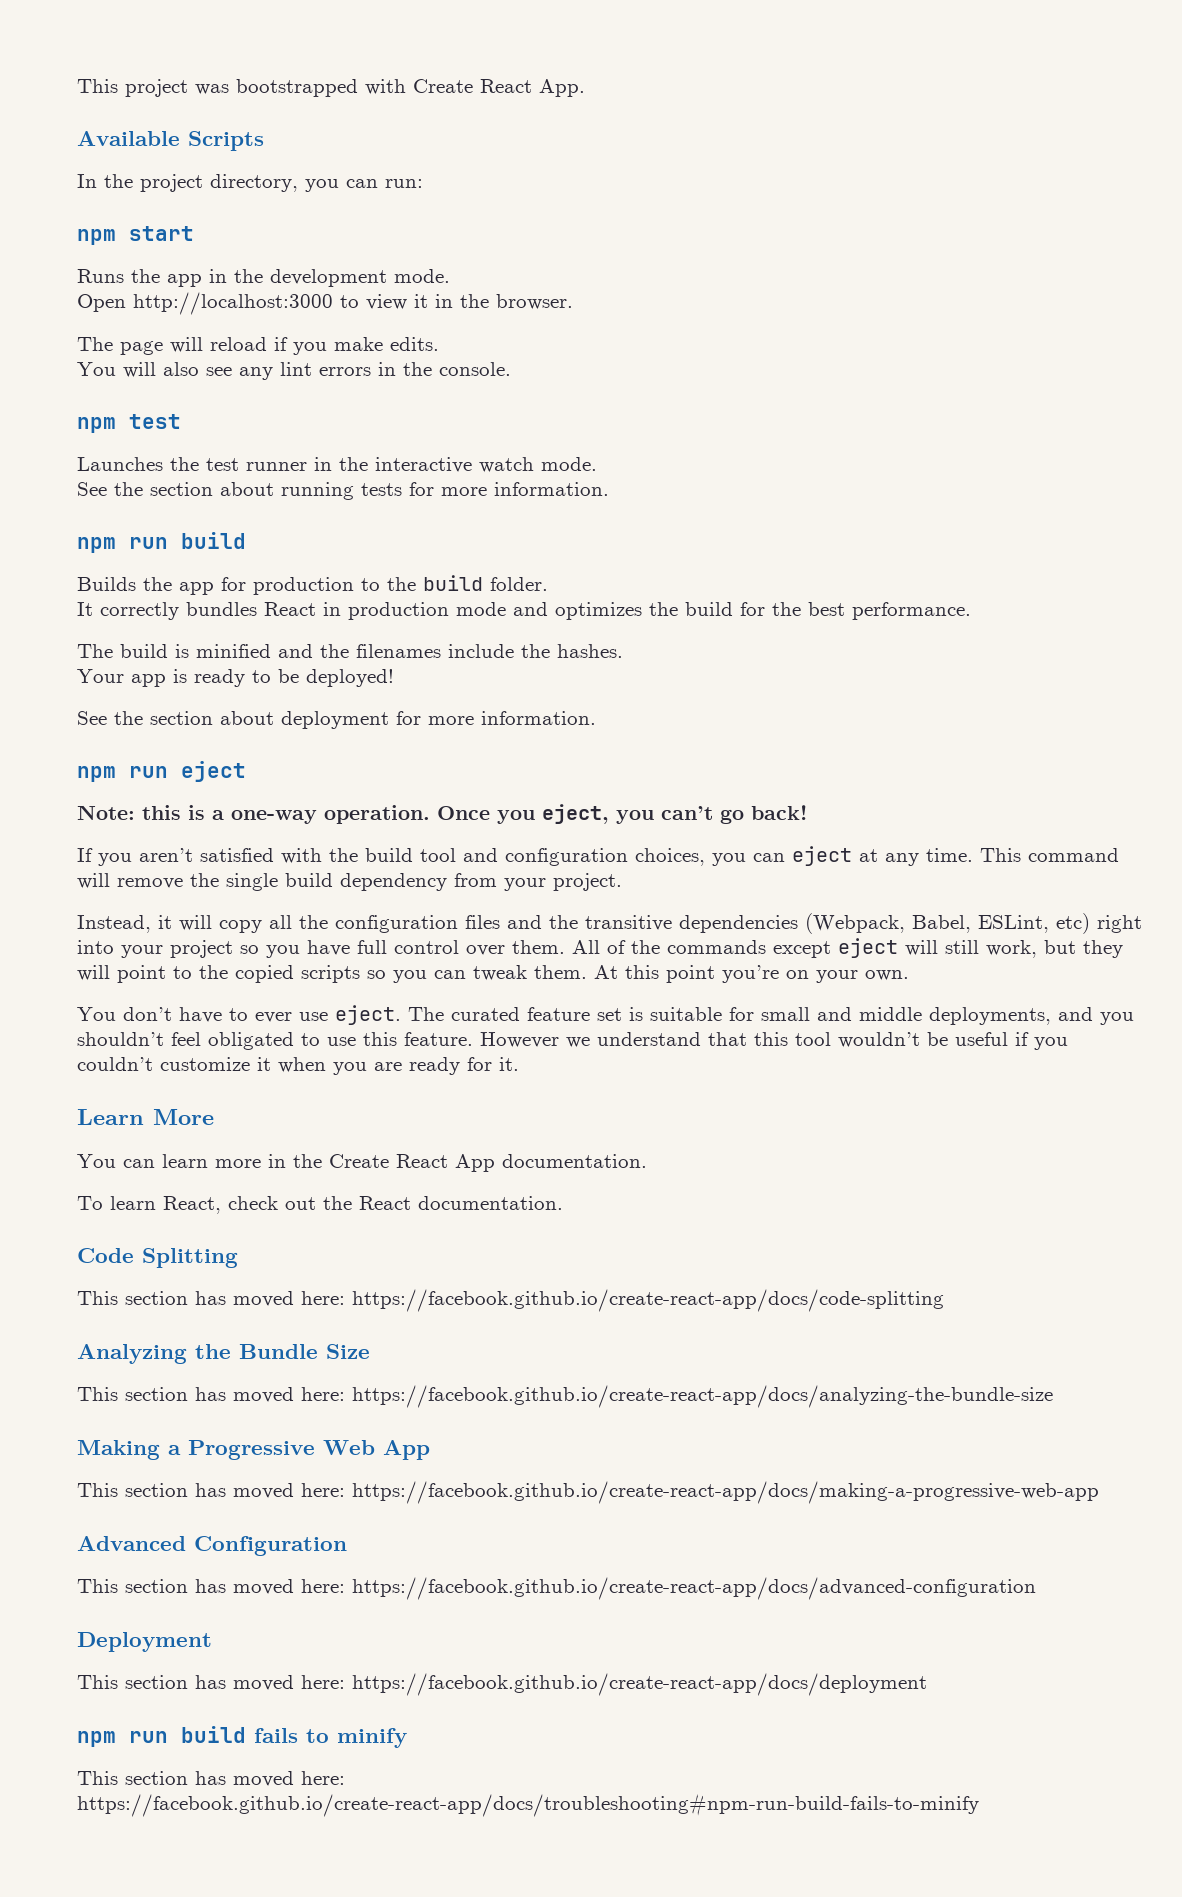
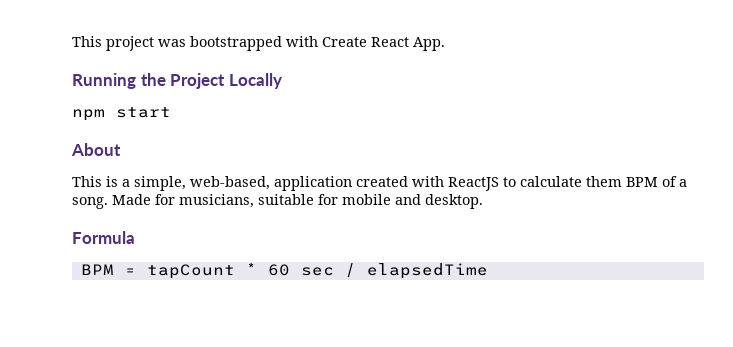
- Available Scripts
- In the project directory, you can run:
+ Running the Project Locally
  npm start
- Runs the app in the development mode.
- Open http://localhost:3000 to view it in the browser.
- The page will reload if you make edits.
- You will also see any lint errors in the console.
- npm test
- Launches the test runner in the interactive watch mode.
- See the section about running tests for more information.
- npm run build
- Builds the app for production to the build folder.
- It correctly bundles React in production mode and optimizes the build for the best performance.
- The build is minified and the filenames include the hashes.
- Your app is ready to be deployed!
- See the section about deployment for more information.
- npm run eject
- Note: this is a one-way operation. Once you eject, you can’t go back!
- If you aren’t satisfied with the build tool and configuration choices, you can eject at any time. This command will remove the single build dependency from your project.
- Instead, it will copy all the configuration files and the transitive dependencies (Webpack, Babel, ESLint, etc) right into your project so you have full control over them. All of the commands except eject will still work, but they will point to the copied scripts so you can tweak them. At this point you’re on your own.
- You don’t have to ever use eject. The curated feature set is suitable for small and middle deployments, and you shouldn’t feel obligated to use this feature. However we understand that this tool wouldn’t be useful if you couldn’t customize it when you are ready for it.
- Learn More
- You can learn more in the Create React App documentation.
- To learn React, check out the React documentation.
- Code Splitting
- This section has moved here: https://facebook.github.io/create-react-app/docs/code-splitting
- Analyzing the Bundle Size
- This section has moved here: https://facebook.github.io/create-react-app/docs/analyzing-the-bundle-size
- Making a Progressive Web App
- This section has moved here: https://facebook.github.io/create-react-app/docs/making-a-progressive-web-app
- Advanced Configuration
- This section has moved here: https://facebook.github.io/create-react-app/docs/advanced-configuration
- Deployment
- This section has moved here: https://facebook.github.io/create-react-app/docs/deployment
- npm run build fails to minify
- This section has moved here: https://facebook.github.io/create-react-app/docs/troubleshooting#npm-run-build-fails-to-minify
+ About
+ This is a simple, web-based, application created with ReactJS to calculate them BPM of a song. Made for musicians, suitable for mobile and desktop.
+ Formula
+ BPM = tapCount * 60 sec / elapsedTime

